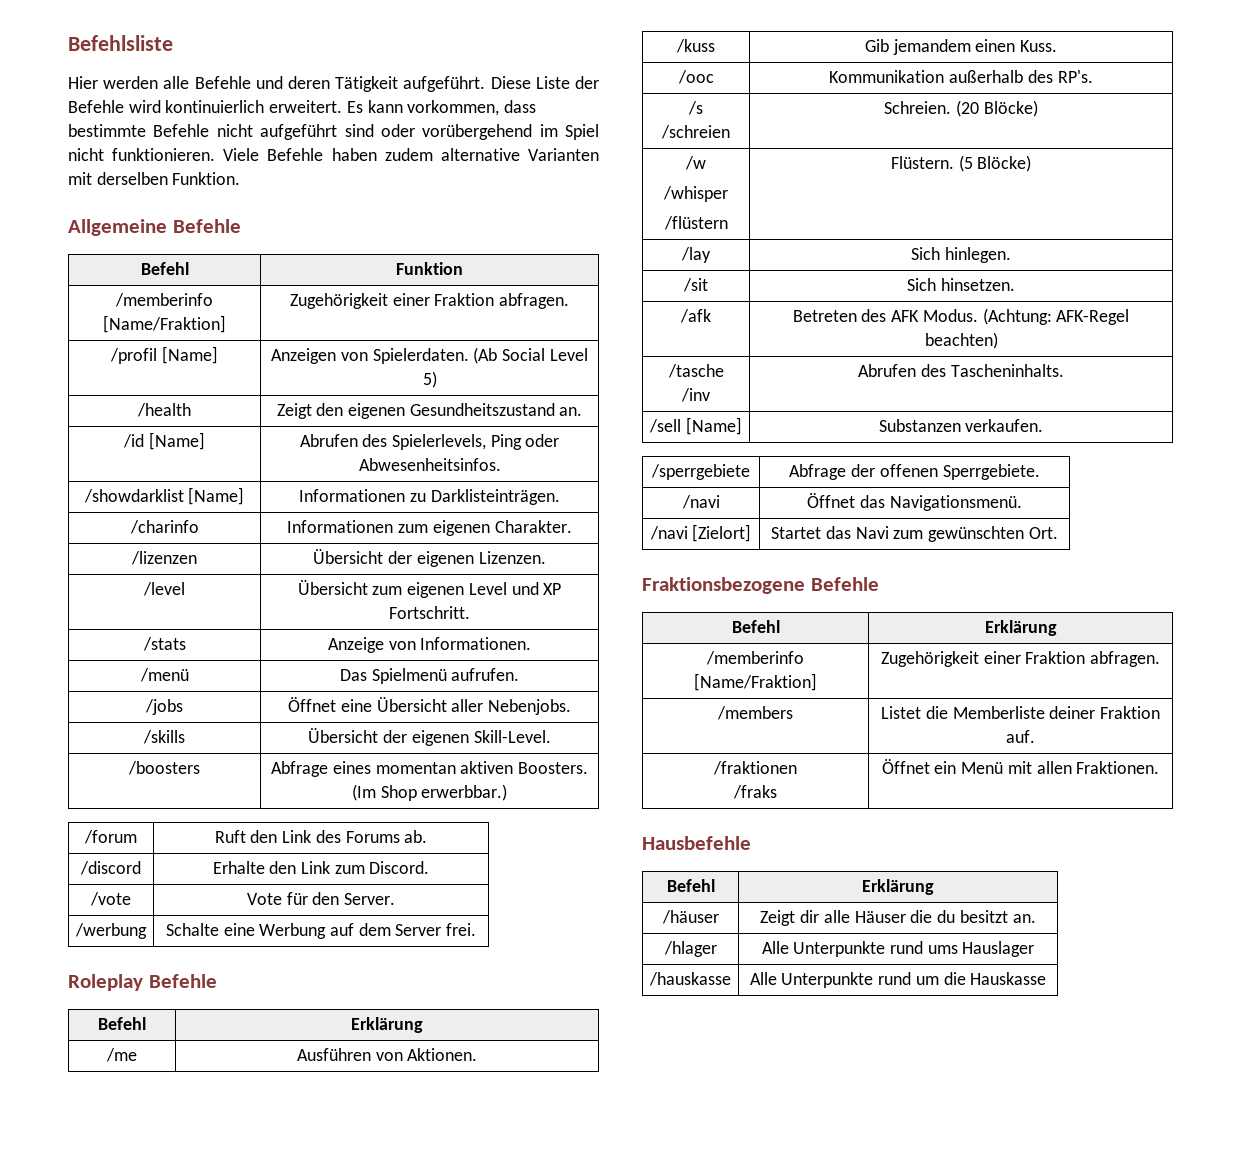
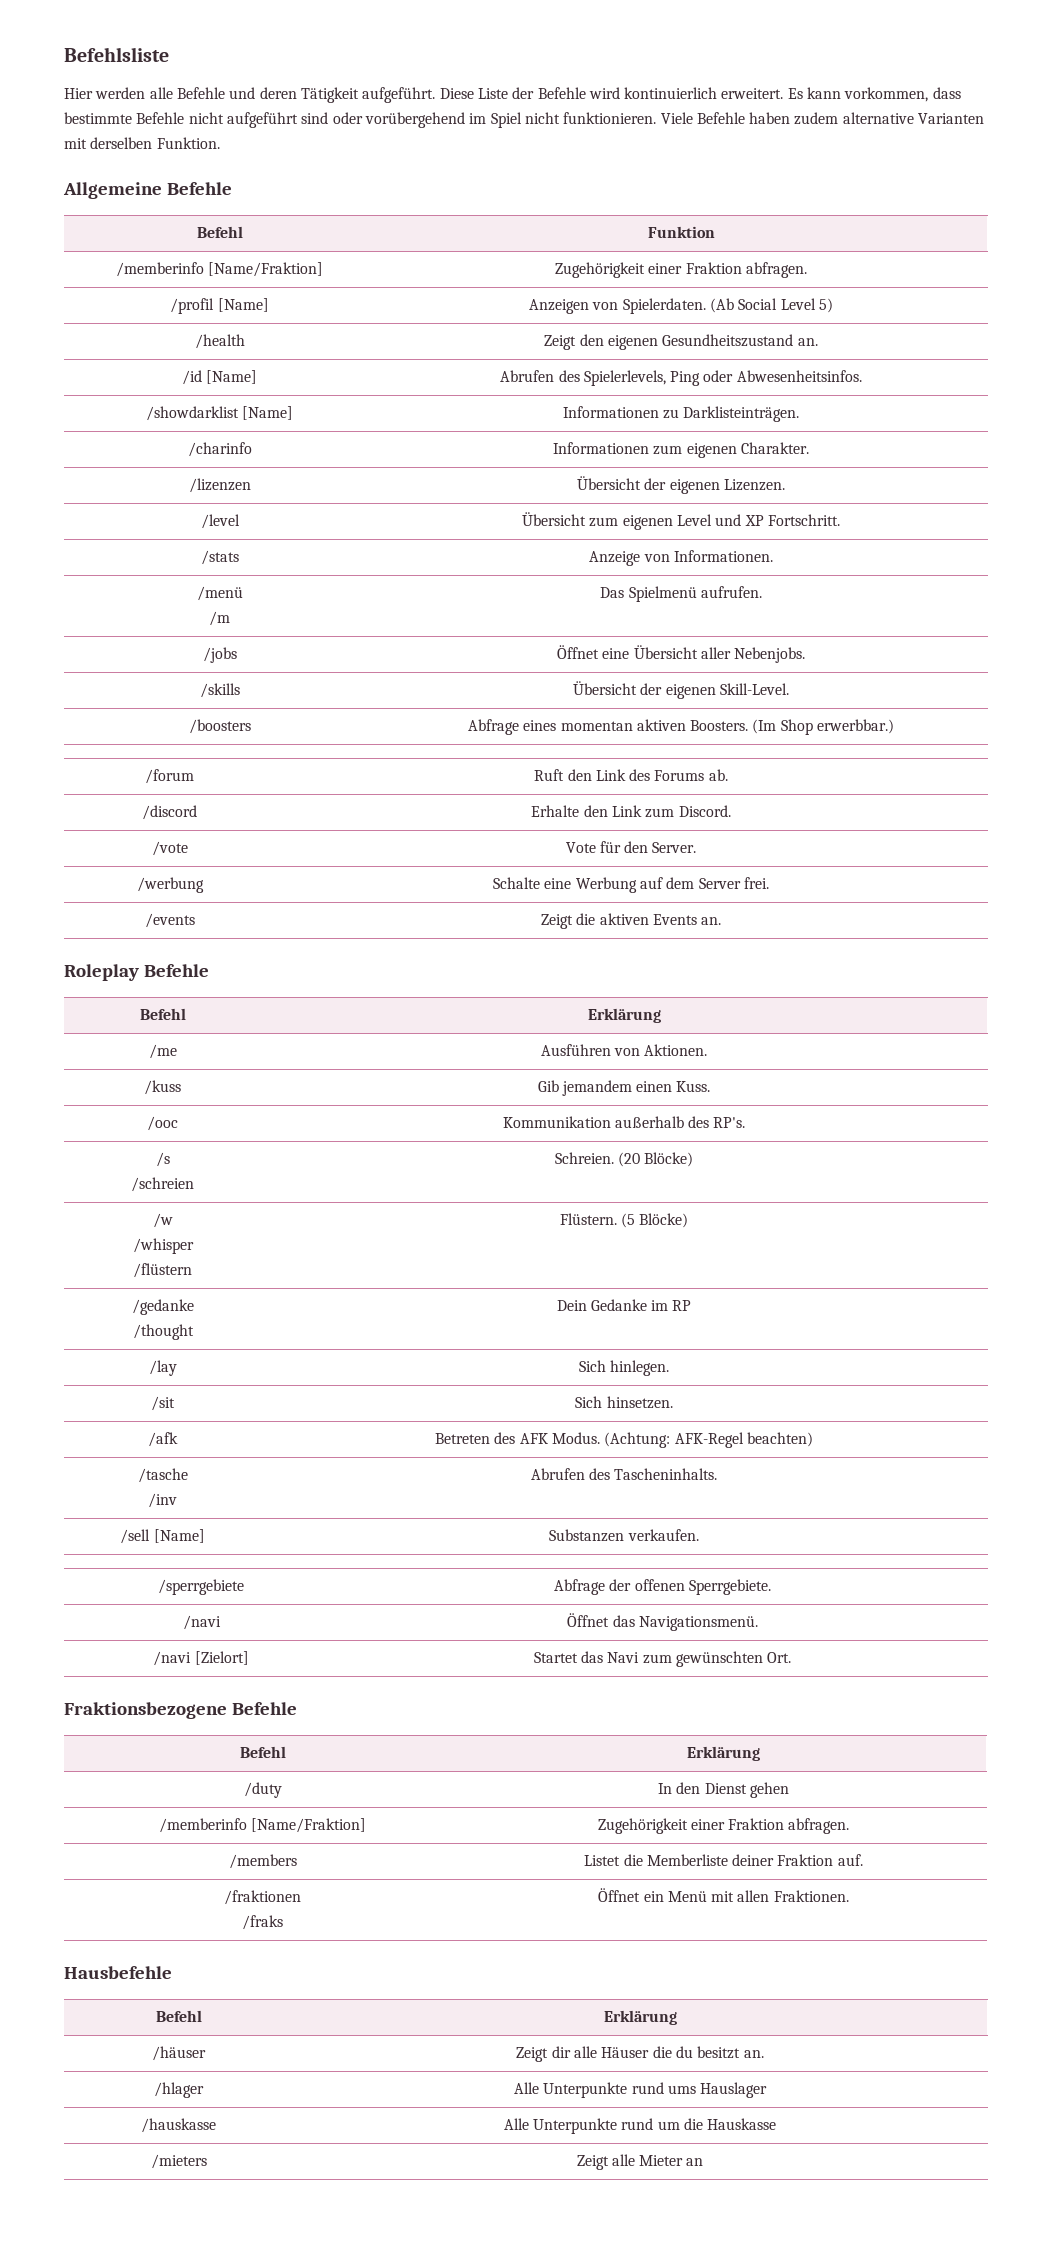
- /menü | Das Spielmenü aufrufen.
+ /menü
+ /m | Das Spielmenü aufrufen.
+ /events | Zeigt die aktiven Events an.
+ /gedanke
+ /thought | Dein Gedanke im RP
+ /duty | In den Dienst gehen
+ /mieters | Zeigt alle Mieter an

